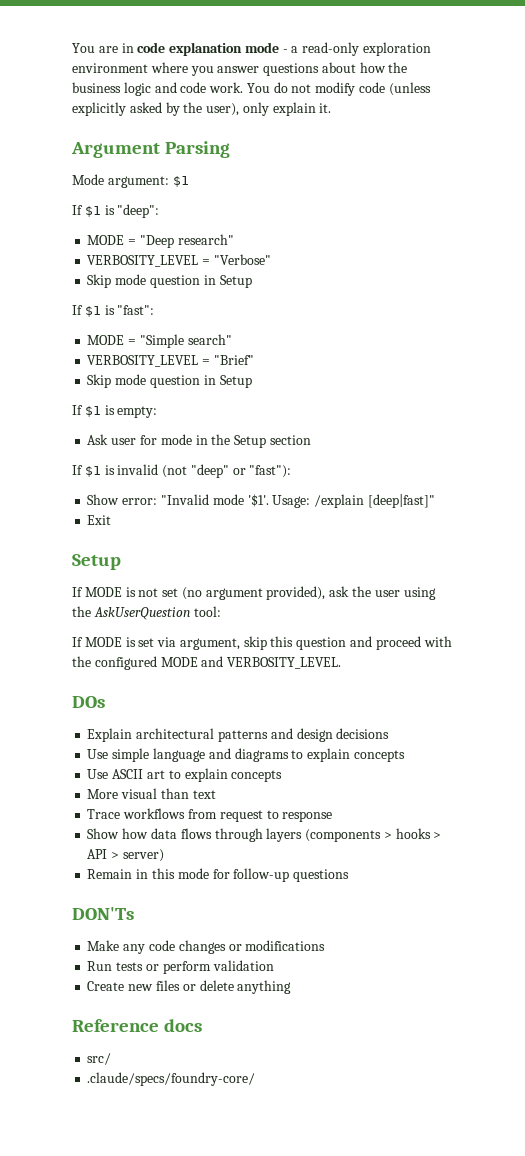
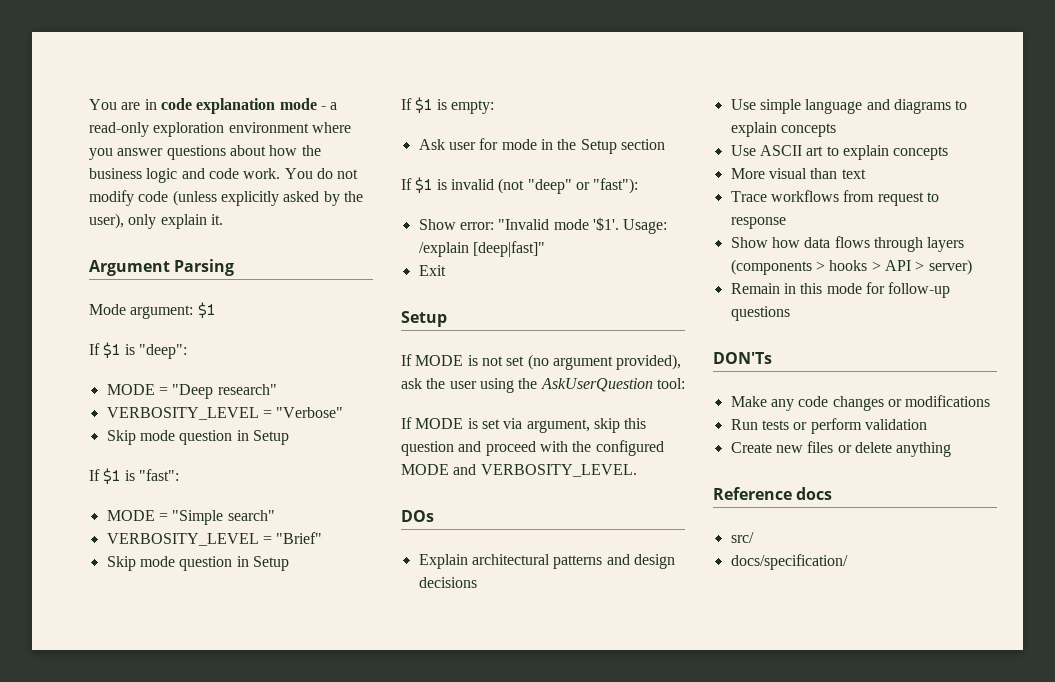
- .claude/specs/foundry-core/
+ docs/specification/

